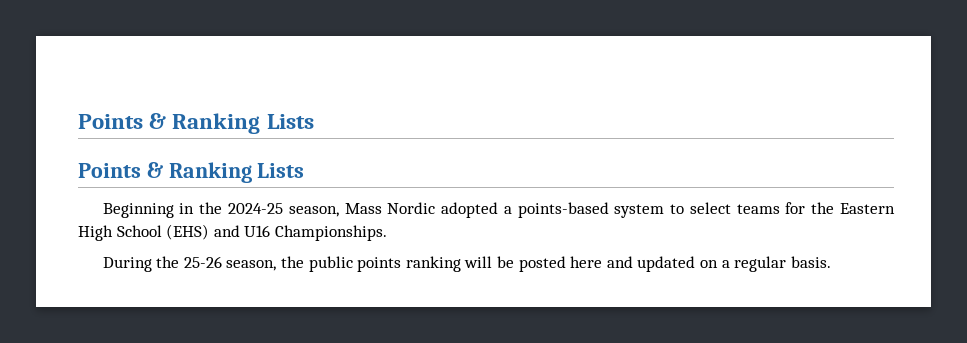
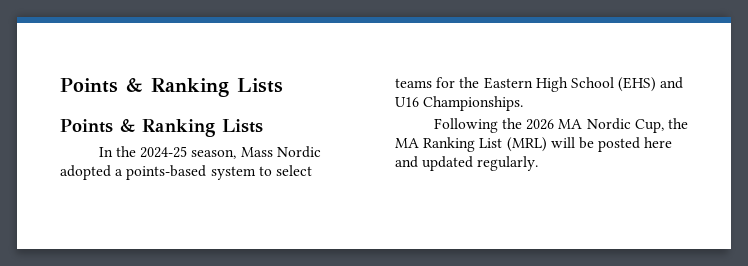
- Beginning in the 2024-25 season, Mass Nordic adopted a points-based system to select teams for the Eastern High School (EHS) and U16 Championships.
+ In the 2024-25 season, Mass Nordic adopted a points-based system to select teams for the Eastern High School (EHS) and U16 Championships.
- During the 25-26 season, the public points ranking will be posted here and updated on a regular basis.
+ Following the 2026 MA Nordic Cup, the MA Ranking List (MRL) will be posted here and updated regularly.

